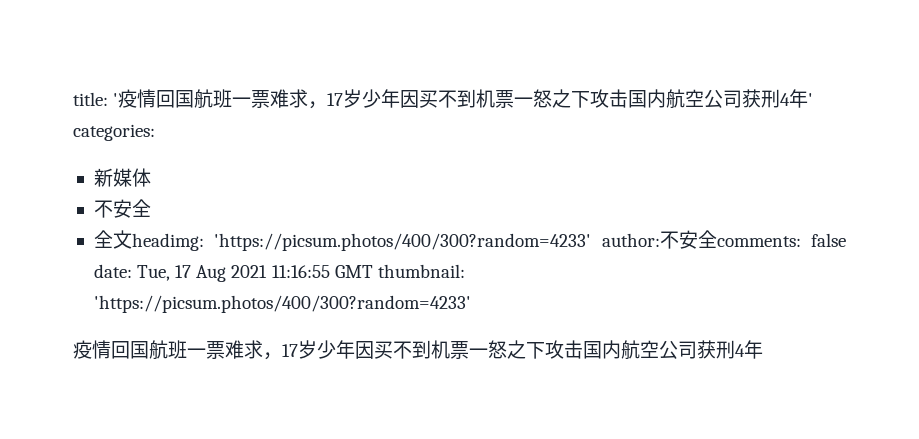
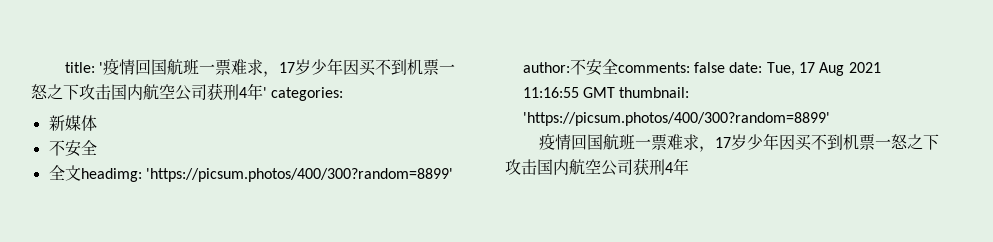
- 全文headimg: 'https://picsum.photos/400/300?random=4233' author:不安全comments: false date: Tue, 17 Aug 2021 11:16:55 GMT thumbnail: 'https://picsum.photos/400/300?random=4233'
+ 全文headimg: 'https://picsum.photos/400/300?random=8899' author:不安全comments: false date: Tue, 17 Aug 2021 11:16:55 GMT thumbnail: 'https://picsum.photos/400/300?random=8899'

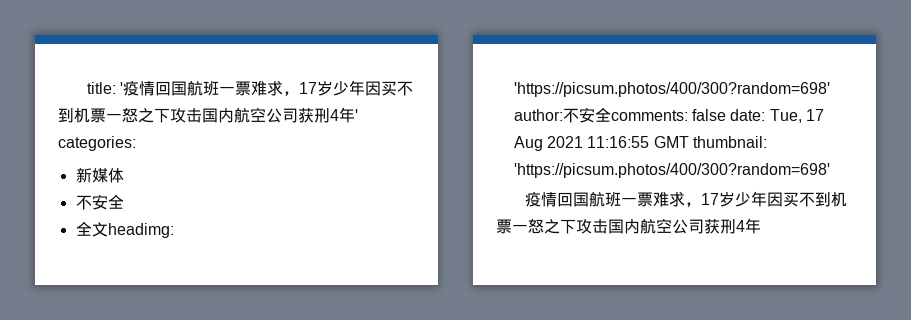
- 全文headimg: 'https://picsum.photos/400/300?random=8899' author:不安全comments: false date: Tue, 17 Aug 2021 11:16:55 GMT thumbnail: 'https://picsum.photos/400/300?random=8899'
+ 全文headimg: 'https://picsum.photos/400/300?random=698' author:不安全comments: false date: Tue, 17 Aug 2021 11:16:55 GMT thumbnail: 'https://picsum.photos/400/300?random=698'

